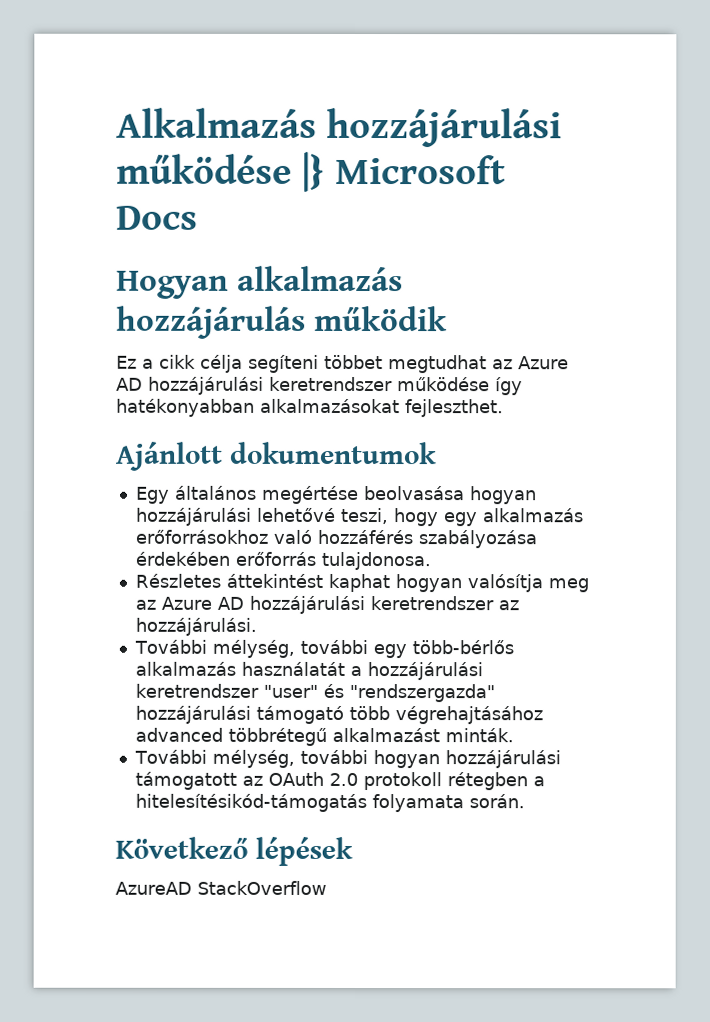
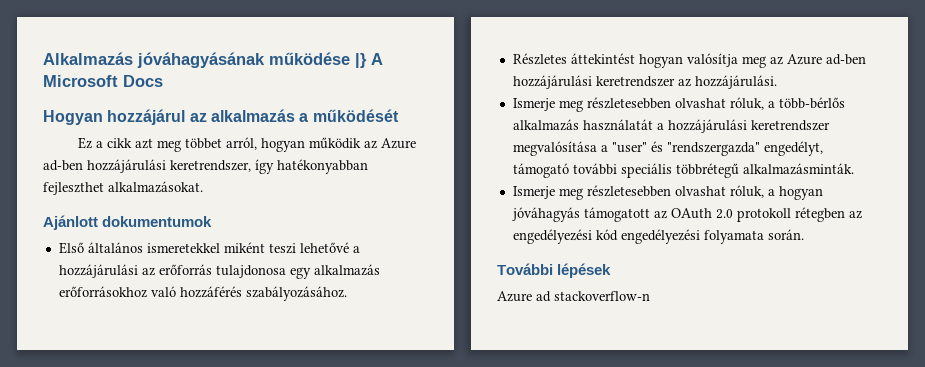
- Alkalmazás hozzájárulási működése |} Microsoft Docs
+ Alkalmazás jóváhagyásának működése |} A Microsoft Docs
- Hogyan alkalmazás hozzájárulás működik
- Ez a cikk célja segíteni többet megtudhat az Azure AD hozzájárulási keretrendszer működése így hatékonyabban alkalmazásokat fejleszthet.
+ Hogyan hozzájárul az alkalmazás a működését
+ Ez a cikk azt meg többet arról, hogyan működik az Azure ad-ben hozzájárulási keretrendszer, így hatékonyabban fejleszthet alkalmazásokat.
  Ajánlott dokumentumok
- Egy általános megértése beolvasása hogyan hozzájárulási lehetővé teszi, hogy egy alkalmazás erőforrásokhoz való hozzáférés szabályozása érdekében erőforrás tulajdonosa.
+ Első általános ismeretekkel miként teszi lehetővé a hozzájárulási az erőforrás tulajdonosa egy alkalmazás erőforrásokhoz való hozzáférés szabályozásához.
- Részletes áttekintést kaphat hogyan valósítja meg az Azure AD hozzájárulási keretrendszer az hozzájárulási.
+ Részletes áttekintést hogyan valósítja meg az Azure ad-ben hozzájárulási keretrendszer az hozzájárulási.
- További mélység, további egy több-bérlős alkalmazás használatát a hozzájárulási keretrendszer "user" és "rendszergazda" hozzájárulási támogató több végrehajtásához advanced többrétegű alkalmazást minták.
- További mélység, további hogyan hozzájárulási támogatott az OAuth 2.0 protokoll rétegben a hitelesítésikód-támogatás folyamata során.
+ Ismerje meg részletesebben olvashat róluk, a több-bérlős alkalmazás használatát a hozzájárulási keretrendszer megvalósítása a "user" és "rendszergazda" engedélyt, támogató további speciális többrétegű alkalmazásminták.
+ Ismerje meg részletesebben olvashat róluk, a hogyan jóváhagyás támogatott az OAuth 2.0 protokoll rétegben az engedélyezési kód engedélyezési folyamata során.
- Következő lépések
+ További lépések
- AzureAD StackOverflow
+ Azure ad stackoverflow-n

